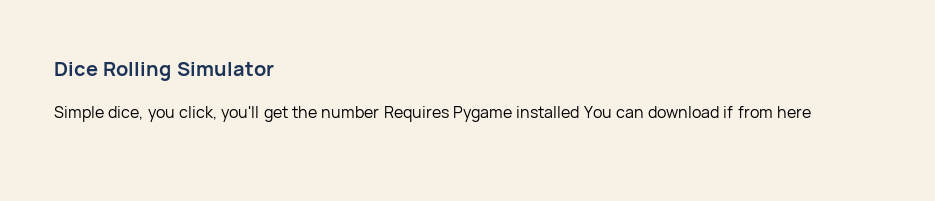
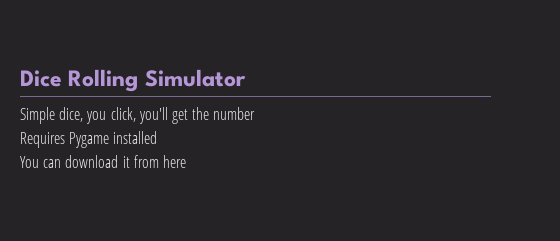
- Simple dice, you click, you'll get the number Requires Pygame installed You can download if from here
+ Simple dice, you click, you'll get the number
+ Requires Pygame installed
+ You can download it from here

